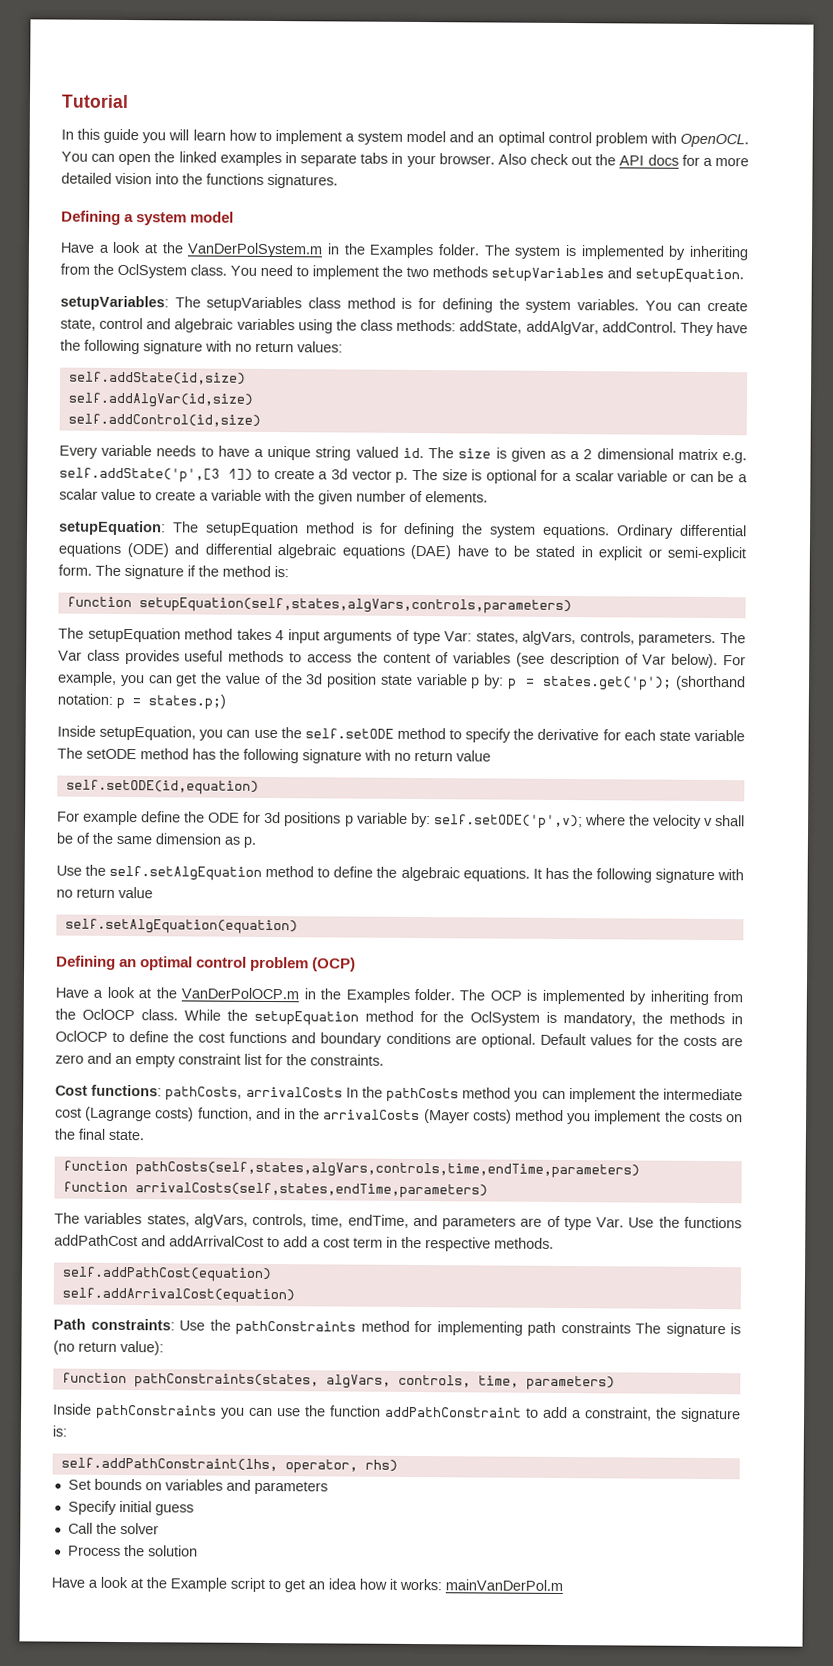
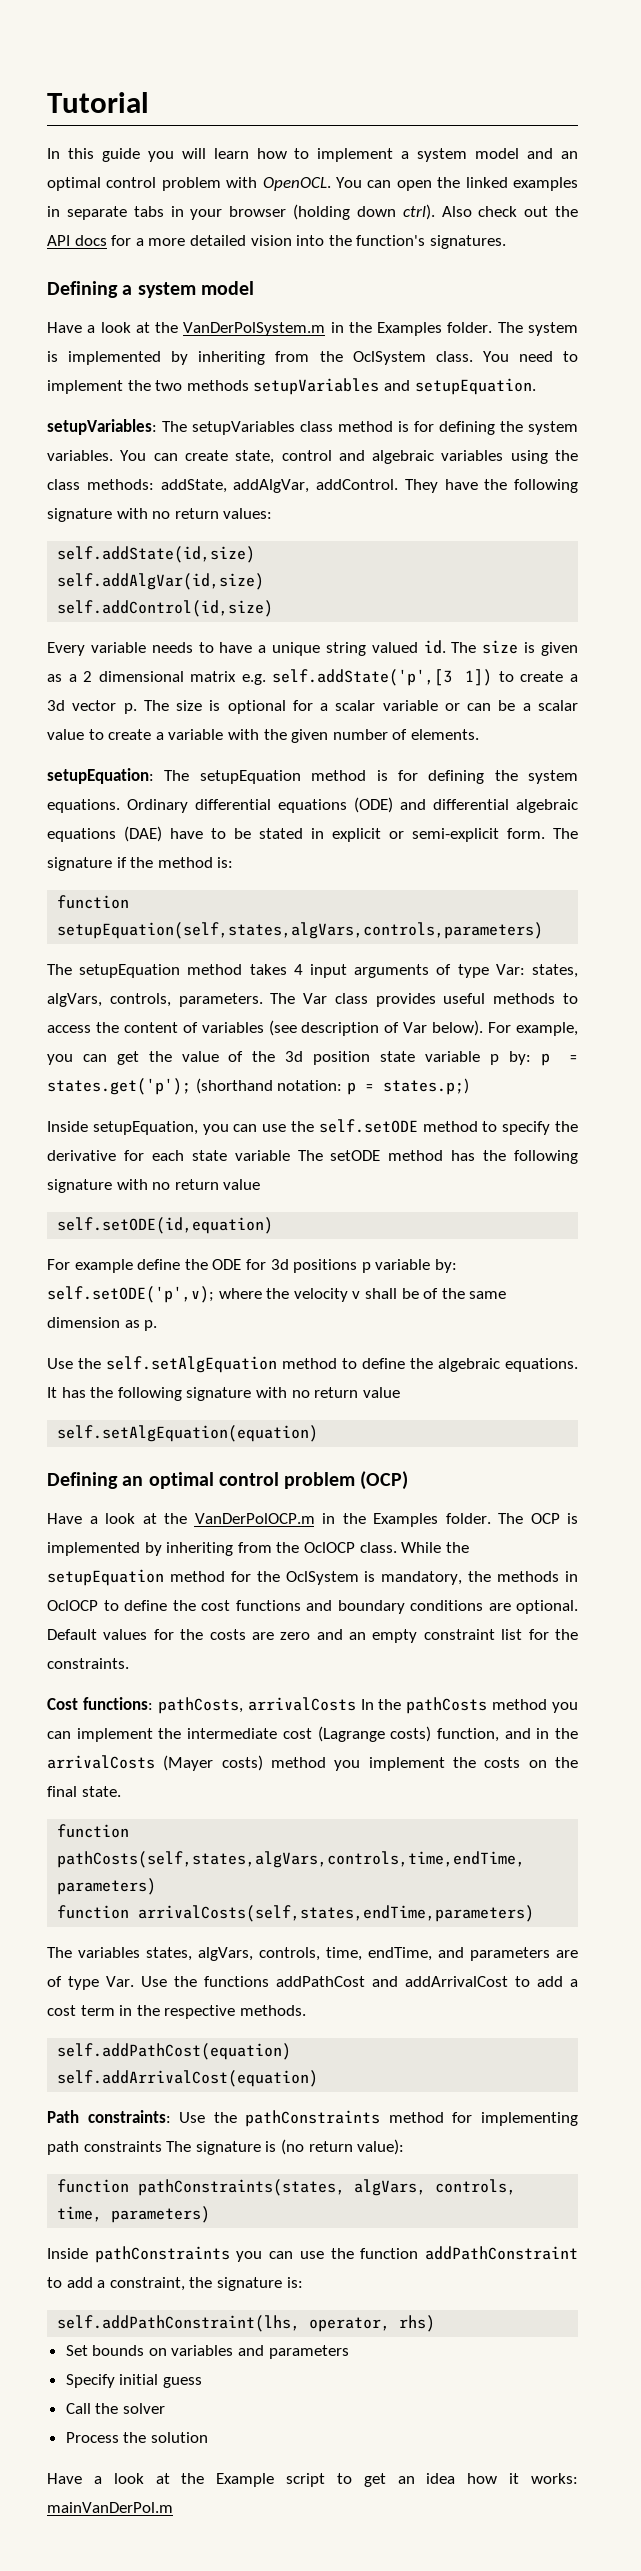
- You can open the linked examples in separate tabs in your browser.
+ You can open the linked examples in separate tabs in your browser (holding down ctrl).
- Also check out the API docs for a more detailed vision into the functions signatures.
+ Also check out the API docs for a more detailed vision into the function's signatures.

